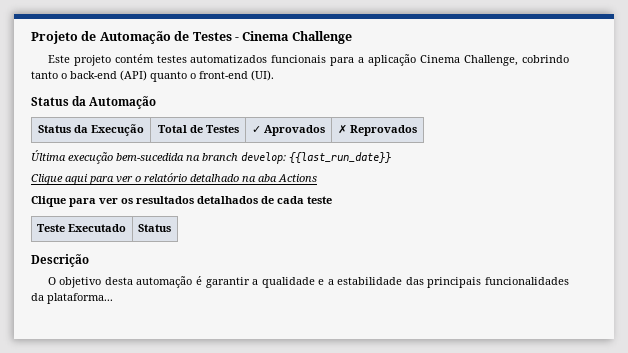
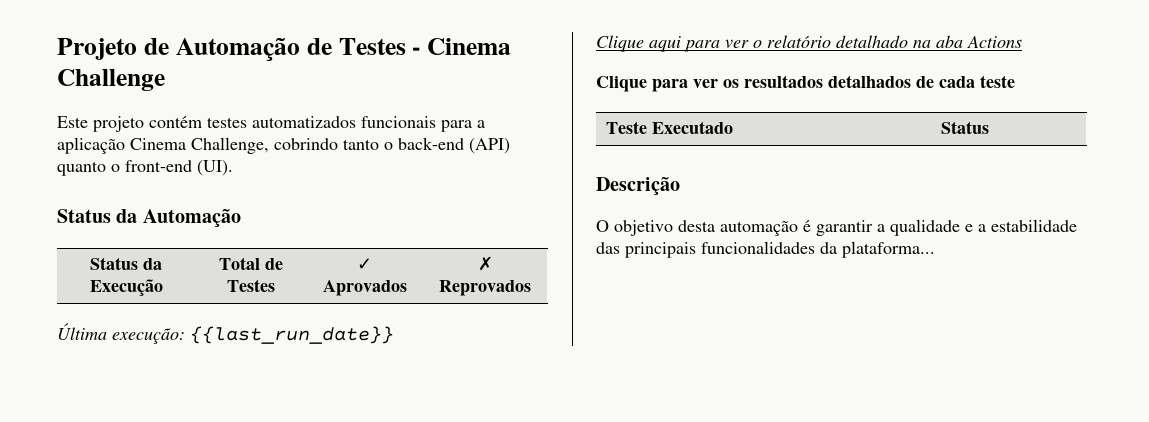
- Última execução bem-sucedida na branch develop: {{last_run_date}}
+ Última execução: {{last_run_date}}

